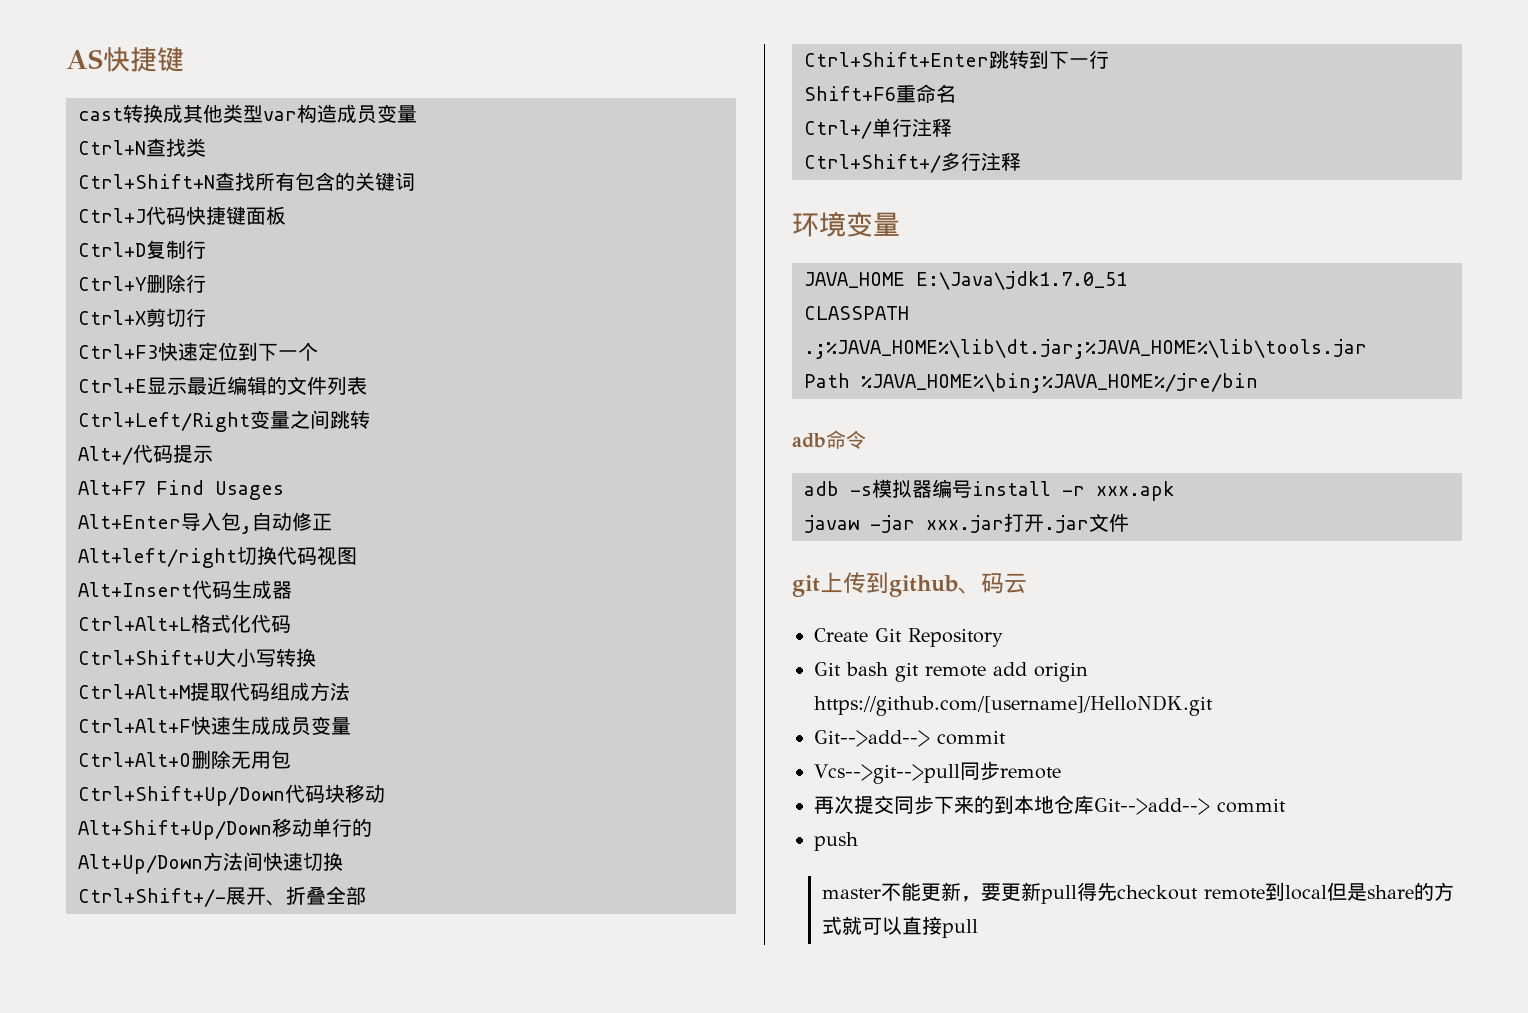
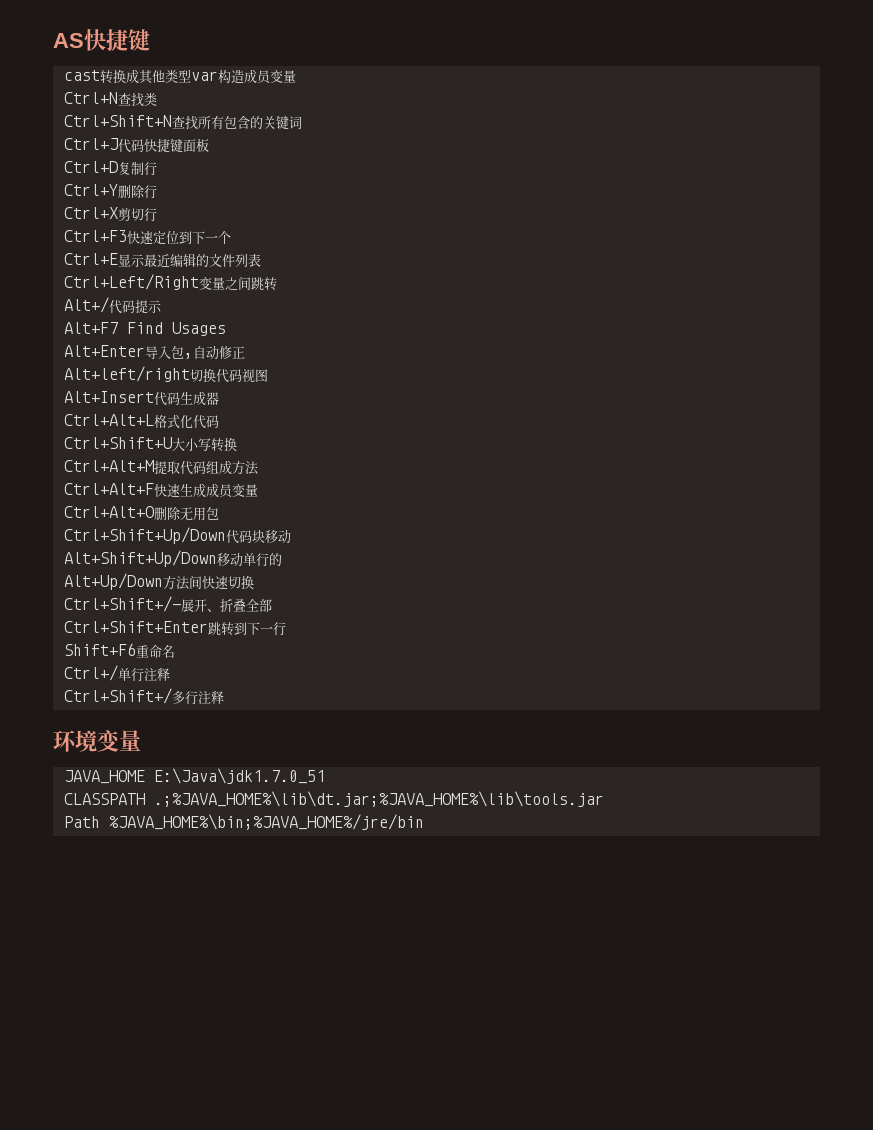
- adb命令
- adb -s模拟器编号install -r xxx.apk
- javaw -jar xxx.jar打开.jar文件
- git上传到github、码云
- Create Git Repository
- Git bash git remote add origin https://github.com/[username]/HelloNDK.git
- Git-->add--> commit
- Vcs-->git-->pull同步remote
- 再次提交同步下来的到本地仓库Git-->add--> commit
- push
- master不能更新，要更新pull得先checkout remote到local但是share的方式就可以直接pull

